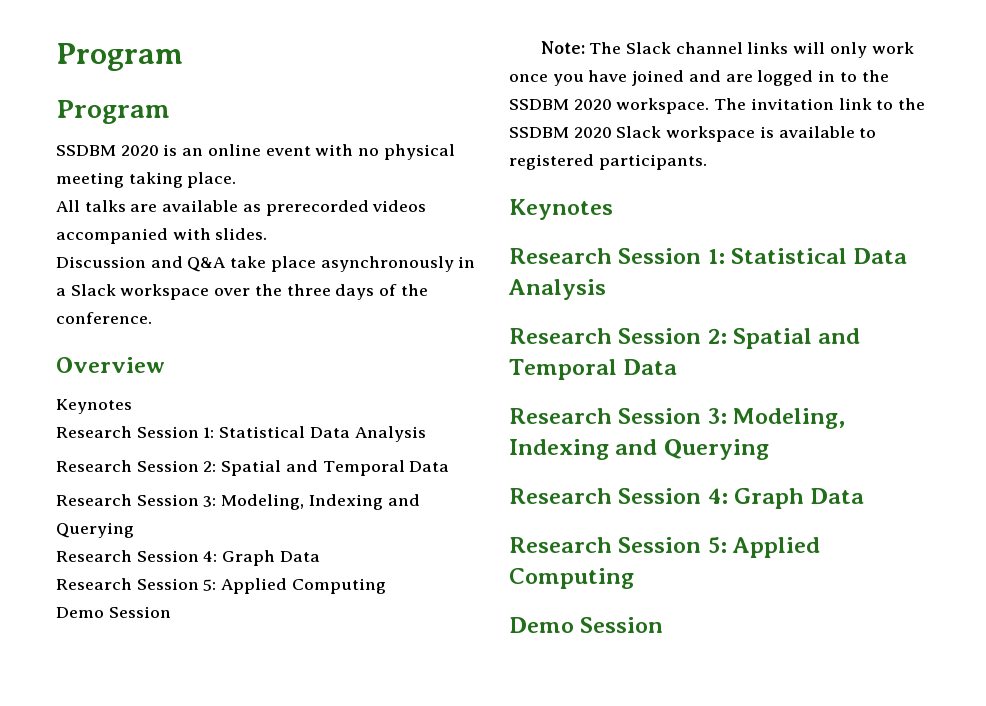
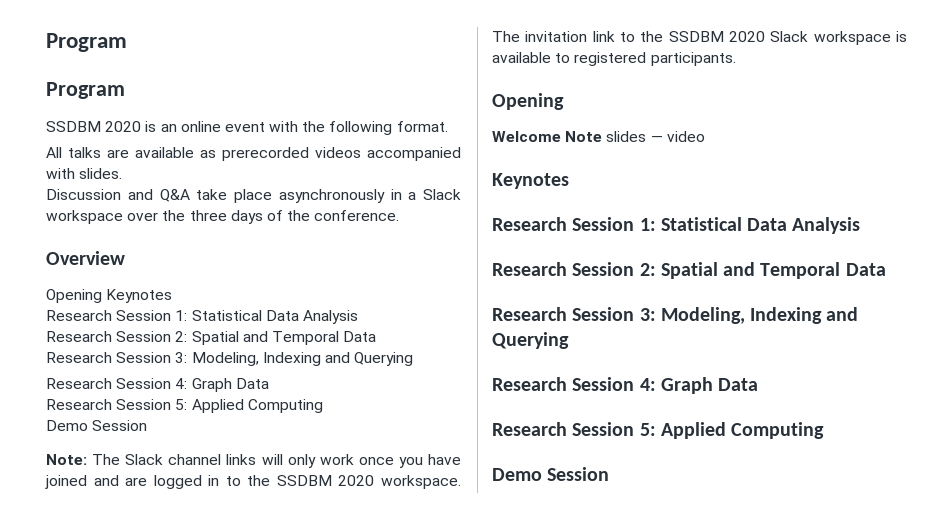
- SSDBM 2020 is an online event with no physical meeting taking place.
+ SSDBM 2020 is an online event with the following format.
  Overview
- Keynotes
+ Opening Keynotes
  The invitation link to the SSDBM 2020 Slack workspace is available to registered participants.
+ Opening
+ Welcome Note slides — video

